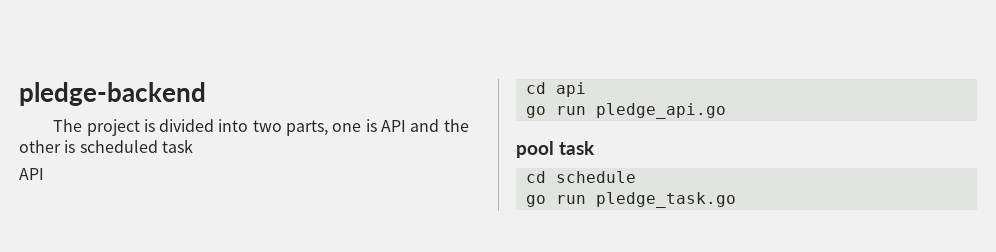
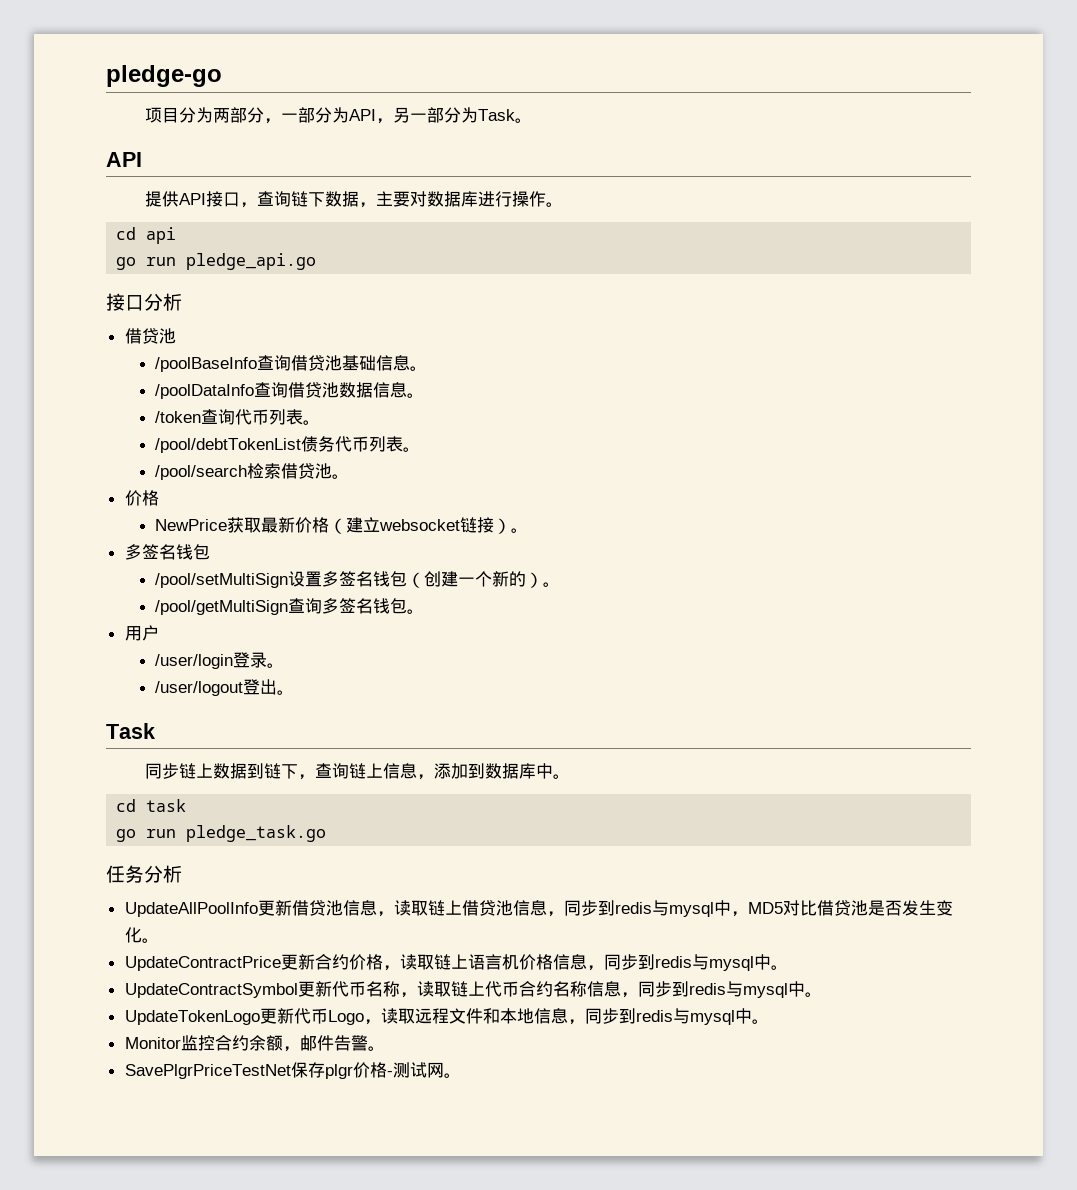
- pledge-backend
- The project is divided into two parts, one is API and the other is scheduled task
+ pledge-go
+ 项目分为两部分，一部分为API，另一部分为Task。
  API
+ 提供API接口，查询链下数据，主要对数据库进行操作。
- pool task
- cd schedule
+ 接口分析
+ 借贷池
+ /poolBaseInfo查询借贷池基础信息。
+ /poolDataInfo查询借贷池数据信息。
+ /token查询代币列表。
+ /pool/debtTokenList债务代币列表。
+ /pool/search检索借贷池。
+ 价格
+ NewPrice获取最新价格（建立websocket链接）。
+ 多签名钱包
+ /pool/setMultiSign设置多签名钱包（创建一个新的）。
+ /pool/getMultiSign查询多签名钱包。
+ 用户
+ /user/login登录。
+ /user/logout登出。
+ Task
+ 同步链上数据到链下，查询链上信息，添加到数据库中。
+ cd task
+ 任务分析
+ UpdateAllPoolInfo更新借贷池信息，读取链上借贷池信息，同步到redis与mysql中，MD5对比借贷池是否发生变化。
+ UpdateContractPrice更新合约价格，读取链上语言机价格信息，同步到redis与mysql中。
+ UpdateContractSymbol更新代币名称，读取链上代币合约名称信息，同步到redis与mysql中。
+ UpdateTokenLogo更新代币Logo，读取远程文件和本地信息，同步到redis与mysql中。
+ Monitor监控合约余额，邮件告警。
+ SavePlgrPriceTestNet保存plgr价格-测试网。

